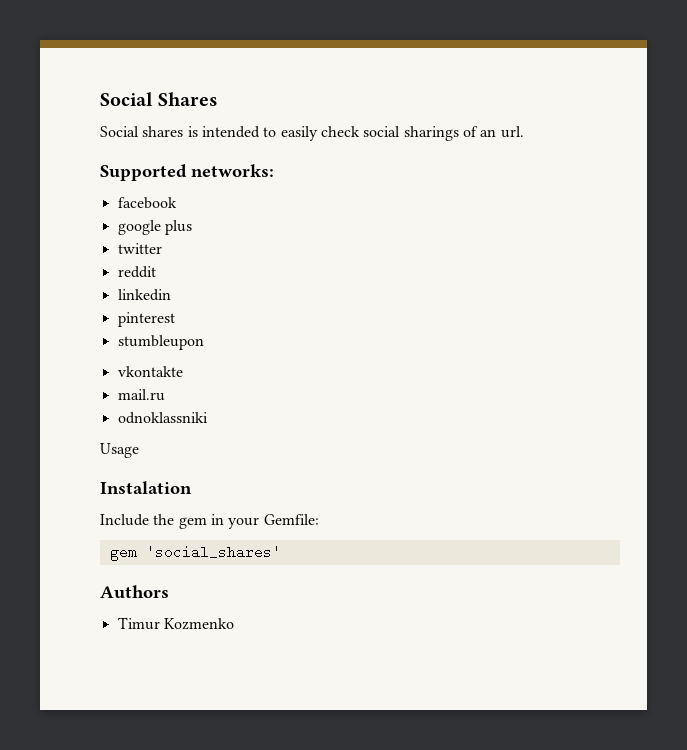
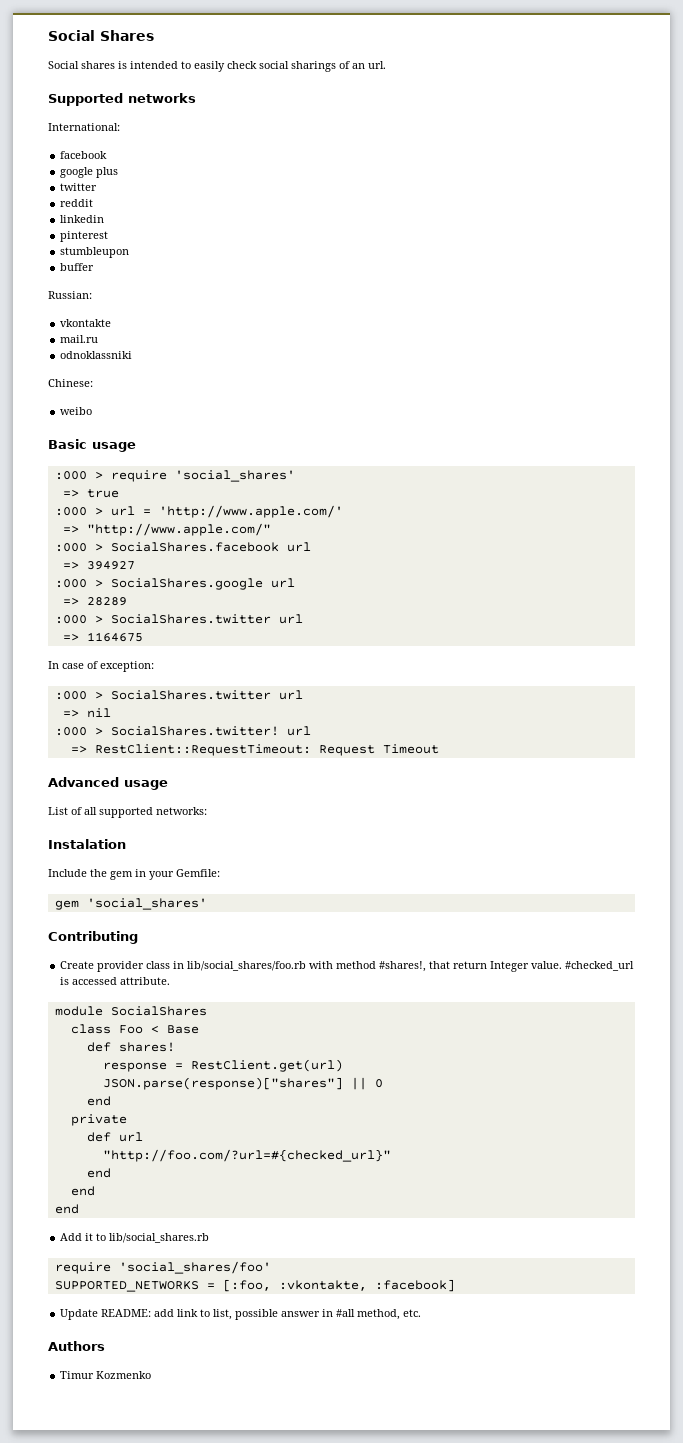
- Supported networks:
+ Supported networks
+ International:
+ buffer
+ Russian:
- Usage
+ Chinese:
+ weibo
+ Basic usage
+ :000 > require 'social_shares'
+ => true
+ :000 > url = 'http://www.apple.com/'
+ => "http://www.apple.com/"
+ :000 > SocialShares.facebook url
+ => 394927
+ :000 > SocialShares.google url
+ => 28289
+ :000 > SocialShares.twitter url
+ => 1164675
+ In case of exception:
+ :000 > SocialShares.twitter url
+ => nil
+ :000 > SocialShares.twitter! url
+ => RestClient::RequestTimeout: Request Timeout
+ Advanced usage
+ List of all supported networks:
+ Contributing
+ Create provider class in lib/social_shares/foo.rb with method #shares!, that return Integer value. #checked_url is accessed attribute.
+ module SocialShares
+ class Foo < Base
+ def shares!
+ response = RestClient.get(url)
+ JSON.parse(response)["shares"] || 0
+ end
+ private
+ def url
+ "http://foo.com/?url=#{checked_url}"
+ end
+ end
+ end
+ Add it to lib/social_shares.rb
+ require 'social_shares/foo'
+ SUPPORTED_NETWORKS = [:foo, :vkontakte, :facebook]
+ Update README: add link to list, possible answer in #all method, etc.

